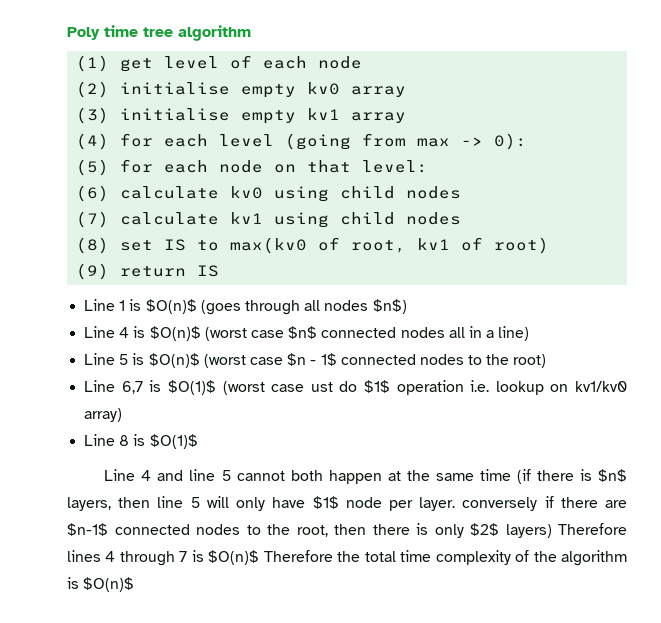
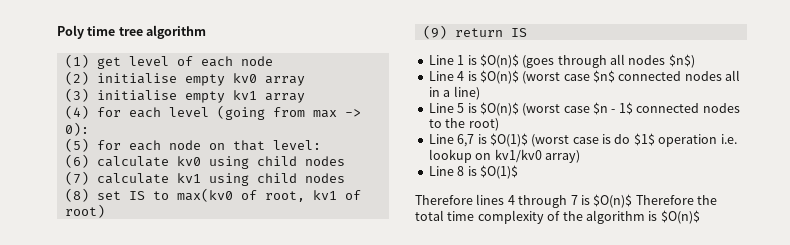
- Line 6,7 is $O(1)$ (worst case ust do $1$ operation i.e. lookup on kv1/kv0 array)
+ Line 6,7 is $O(1)$ (worst case is do $1$ operation i.e. lookup on kv1/kv0 array)
- Line 4 and line 5 cannot both happen at the same time (if there is $n$ layers, then line 5 will only have $1$ node per layer. conversely if there are $n-1$ connected nodes to the root, then there is only $2$ layers) Therefore lines 4 through 7 is $O(n)$ Therefore the total time complexity of the algorithm is $O(n)$
+ Therefore lines 4 through 7 is $O(n)$ Therefore the total time complexity of the algorithm is $O(n)$

